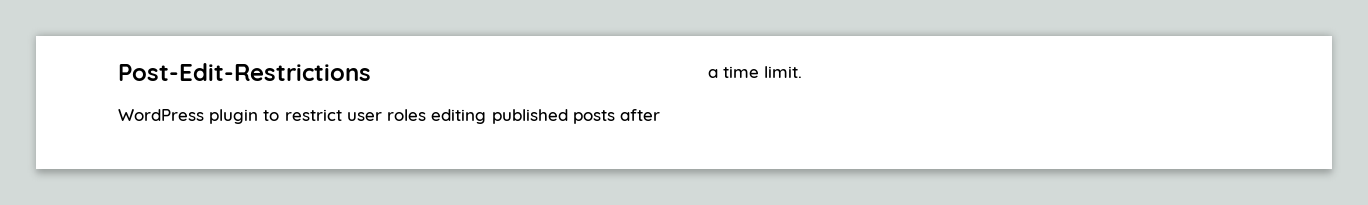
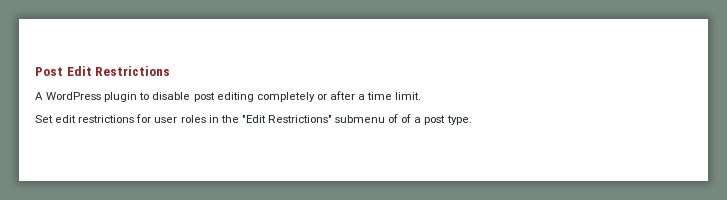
- Post-Edit-Restrictions
- WordPress plugin to restrict user roles editing published posts after a time limit.
+ Post Edit Restrictions
+ A WordPress plugin to disable post editing completely or after a time limit.
+ Set edit restrictions for user roles in the "Edit Restrictions" submenu of of a post type.

